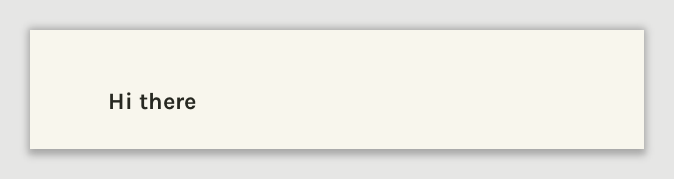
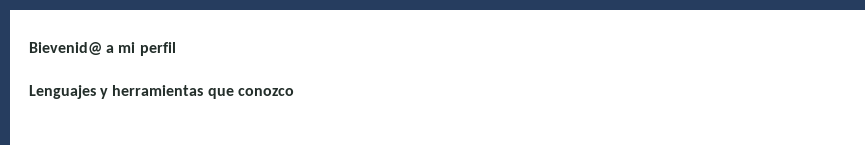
- Hi there
+ Bievenid@ a mi perfil
+ Lenguajes y herramientas que conozco

